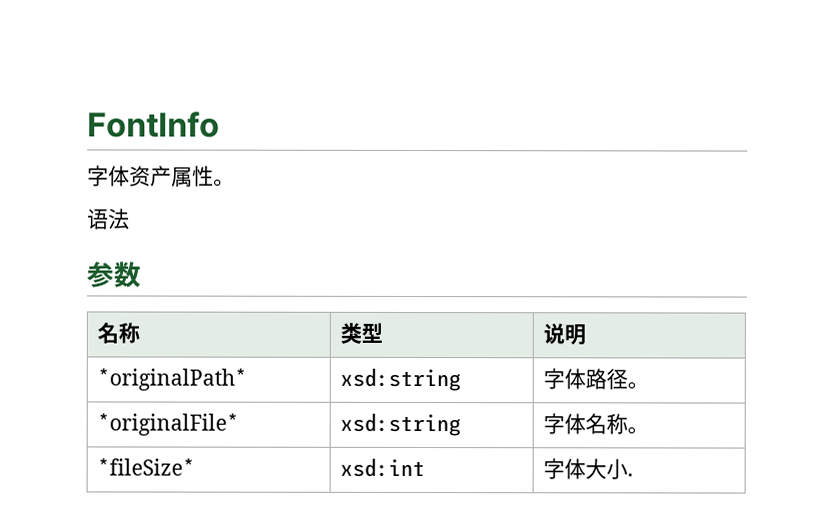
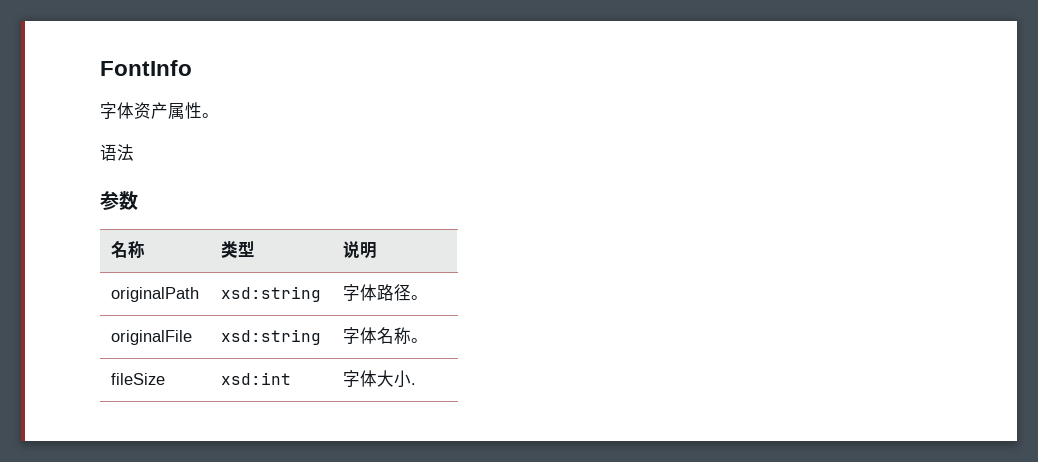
- *originalPath* | xsd:string | 字体路径。
+ originalPath | xsd:string | 字体路径。
- *originalFile* | xsd:string | 字体名称。
+ originalFile | xsd:string | 字体名称。
- *fileSize* | xsd:int | 字体大小.
+ fileSize | xsd:int | 字体大小.

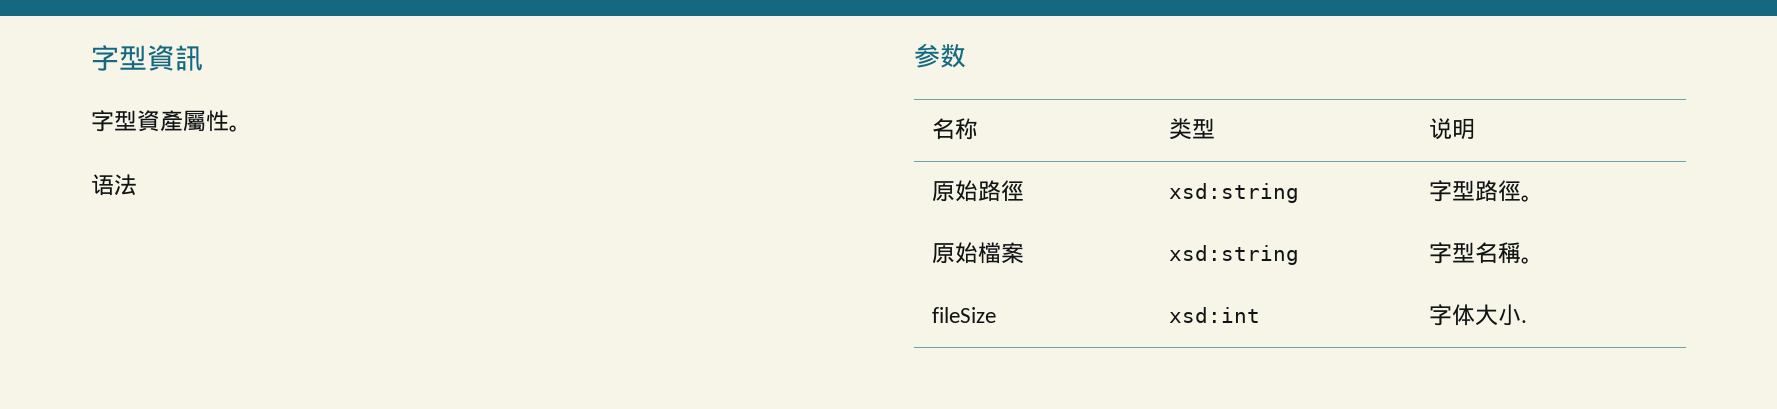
- FontInfo
- 字体资产属性。
+ 字型資訊
+ 字型資產屬性。
- originalPath | xsd:string | 字体路径。
- originalFile | xsd:string | 字体名称。
+ 原始路徑 | xsd:string | 字型路徑。
+ 原始檔案 | xsd:string | 字型名稱。

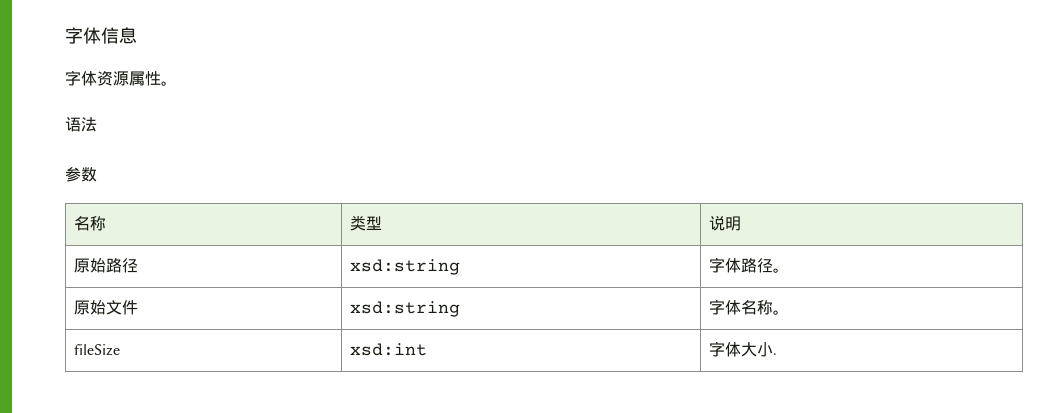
- 字型資訊
- 字型資產屬性。
+ 字体信息
+ 字体资源属性。
- 原始路徑 | xsd:string | 字型路徑。
+ 原始路径 | xsd:string | 字体路径。
- 原始檔案 | xsd:string | 字型名稱。
+ 原始文件 | xsd:string | 字体名称。

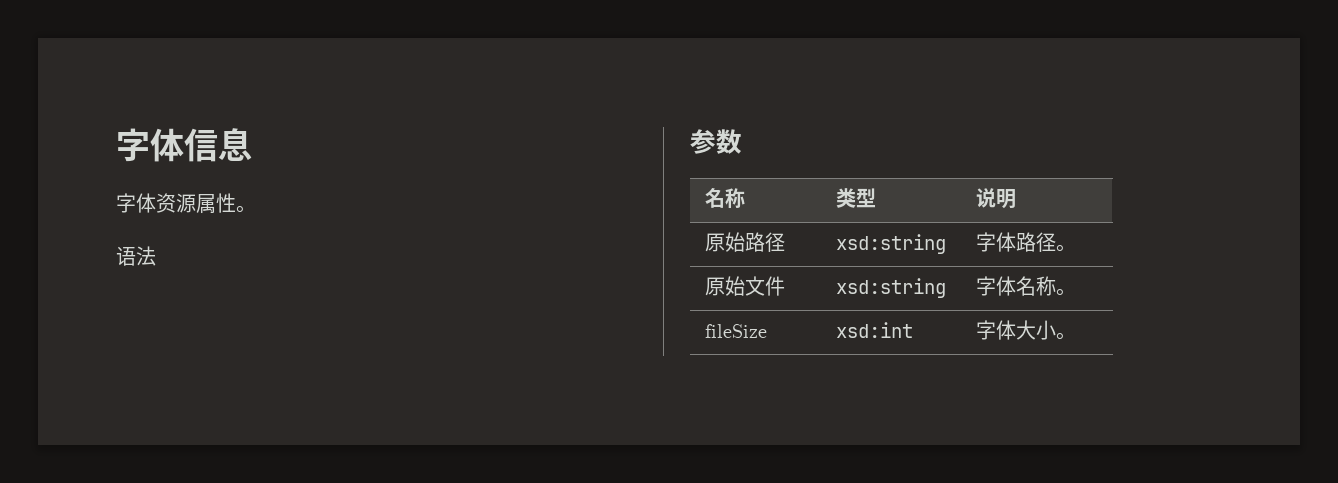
- fileSize | xsd:int | 字体大小.
+ fileSize | xsd:int | 字体大小。

